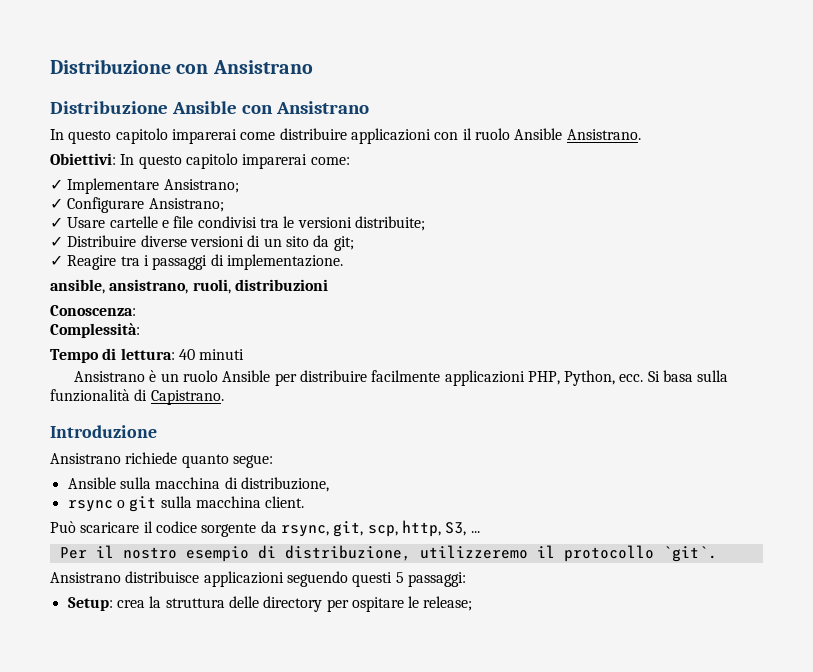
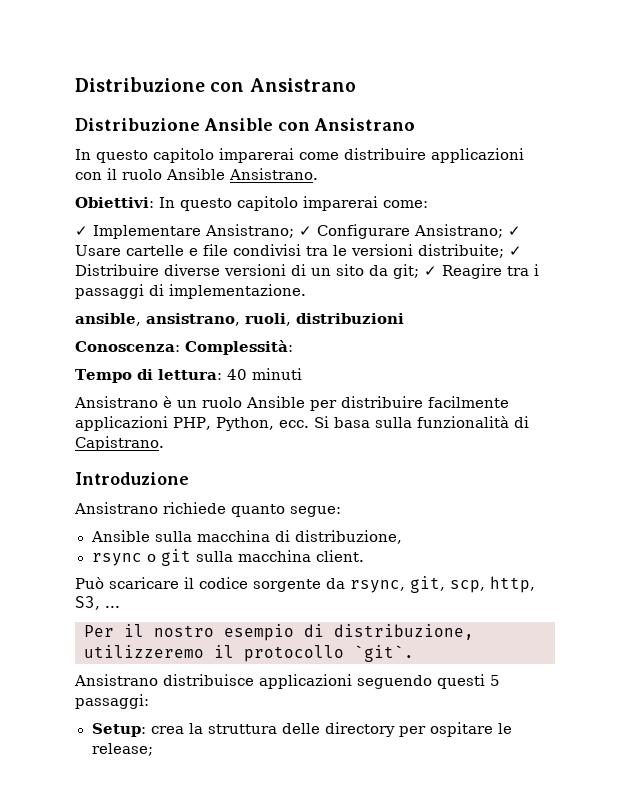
- ✓ Implementare Ansistrano;
- ✓ Configurare Ansistrano;
- ✓ Usare cartelle e file condivisi tra le versioni distribuite;
- ✓ Distribuire diverse versioni di un sito da git;
- ✓ Reagire tra i passaggi di implementazione.
+ ✓ Implementare Ansistrano; ✓ Configurare Ansistrano; ✓ Usare cartelle e file condivisi tra le versioni distribuite; ✓ Distribuire diverse versioni di un sito da git; ✓ Reagire tra i passaggi di implementazione.
- Conoscenza:
- Complessità:
+ Conoscenza: Complessità:

